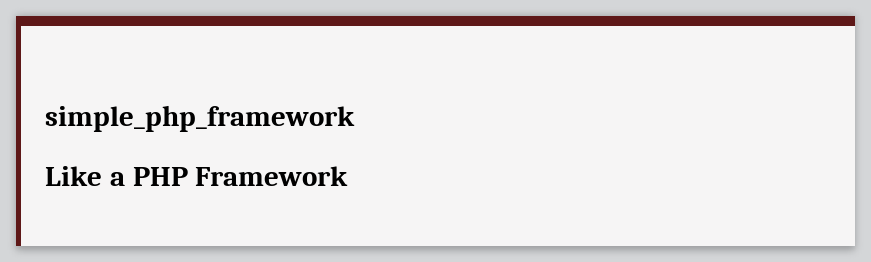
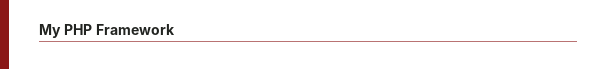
- simple_php_framework
- Like a PHP Framework
+ My PHP Framework

